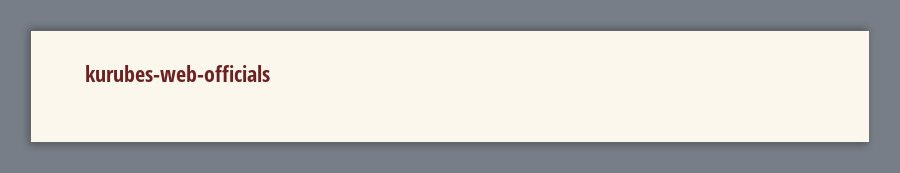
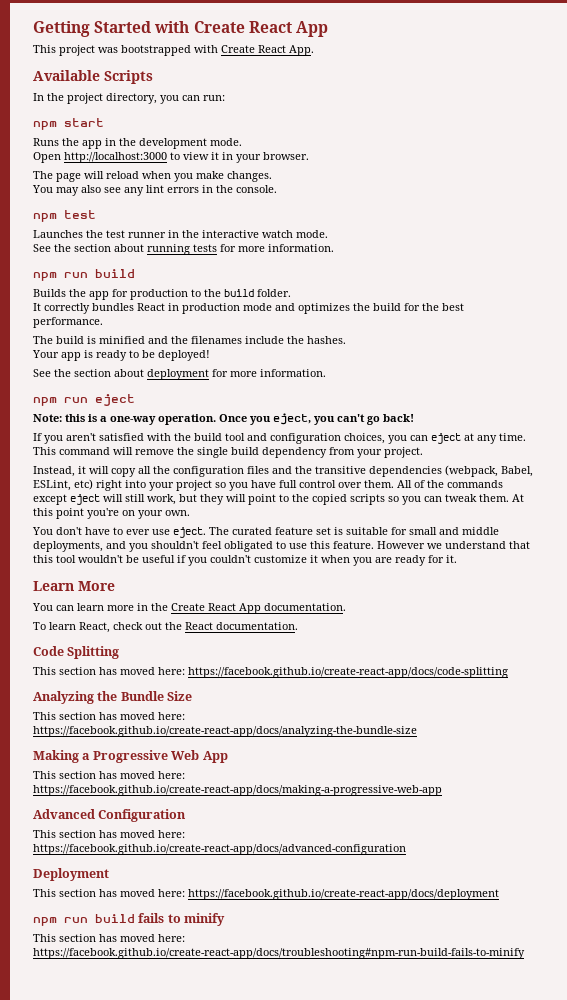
- kurubes-web-officials
+ Getting Started with Create React App
+ This project was bootstrapped with Create React App.
+ Available Scripts
+ In the project directory, you can run:
+ npm start
+ Runs the app in the development mode.
+ Open http://localhost:3000 to view it in your browser.
+ The page will reload when you make changes.
+ You may also see any lint errors in the console.
+ npm test
+ Launches the test runner in the interactive watch mode.
+ See the section about running tests for more information.
+ npm run build
+ Builds the app for production to the build folder.
+ It correctly bundles React in production mode and optimizes the build for the best performance.
+ The build is minified and the filenames include the hashes.
+ Your app is ready to be deployed!
+ See the section about deployment for more information.
+ npm run eject
+ Note: this is a one-way operation. Once you eject, you can't go back!
+ If you aren't satisfied with the build tool and configuration choices, you can eject at any time. This command will remove the single build dependency from your project.
+ Instead, it will copy all the configuration files and the transitive dependencies (webpack, Babel, ESLint, etc) right into your project so you have full control over them. All of the commands except eject will still work, but they will point to the copied scripts so you can tweak them. At this point you're on your own.
+ You don't have to ever use eject. The curated feature set is suitable for small and middle deployments, and you shouldn't feel obligated to use this feature. However we understand that this tool wouldn't be useful if you couldn't customize it when you are ready for it.
+ Learn More
+ You can learn more in the Create React App documentation.
+ To learn React, check out the React documentation.
+ Code Splitting
+ This section has moved here: https://facebook.github.io/create-react-app/docs/code-splitting
+ Analyzing the Bundle Size
+ This section has moved here: https://facebook.github.io/create-react-app/docs/analyzing-the-bundle-size
+ Making a Progressive Web App
+ This section has moved here: https://facebook.github.io/create-react-app/docs/making-a-progressive-web-app
+ Advanced Configuration
+ This section has moved here: https://facebook.github.io/create-react-app/docs/advanced-configuration
+ Deployment
+ This section has moved here: https://facebook.github.io/create-react-app/docs/deployment
+ npm run build fails to minify
+ This section has moved here: https://facebook.github.io/create-react-app/docs/troubleshooting#npm-run-build-fails-to-minify

